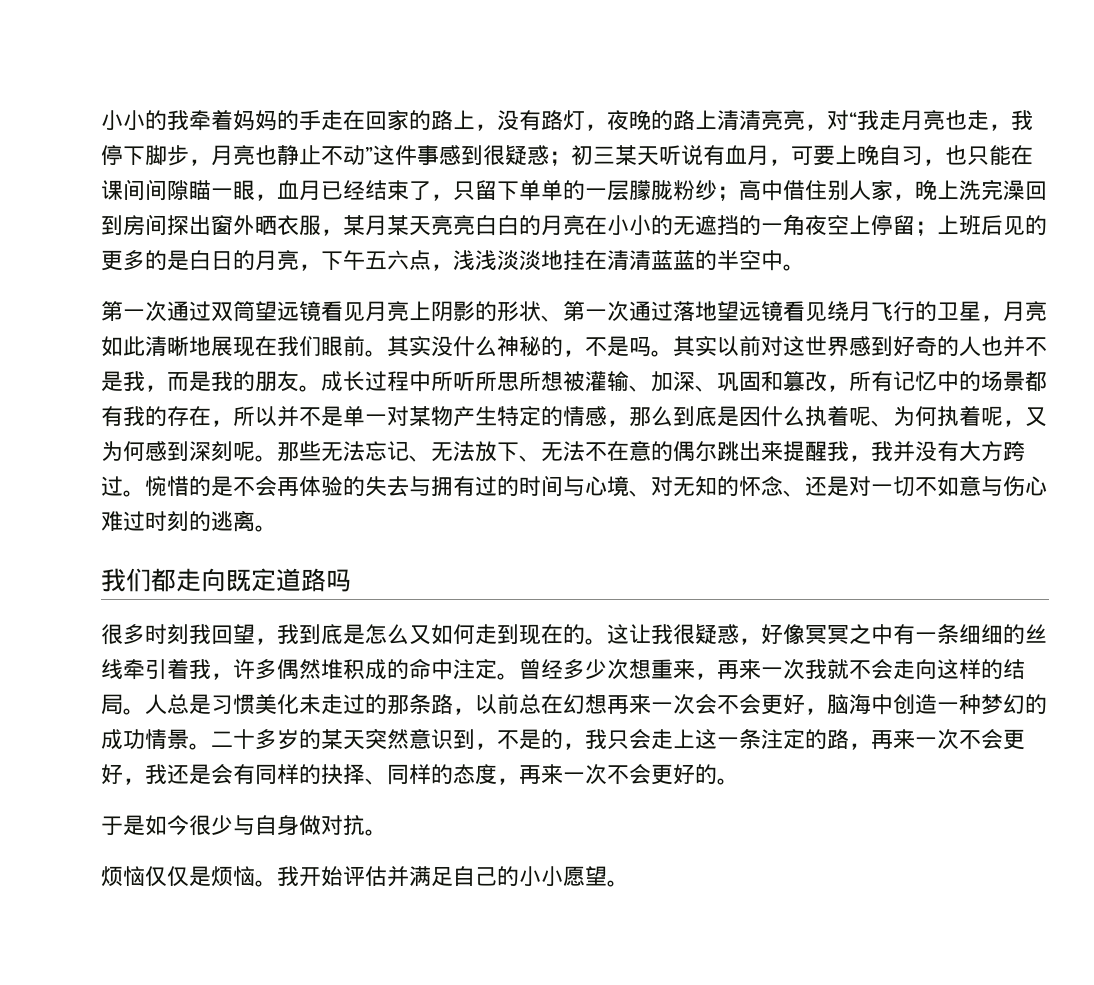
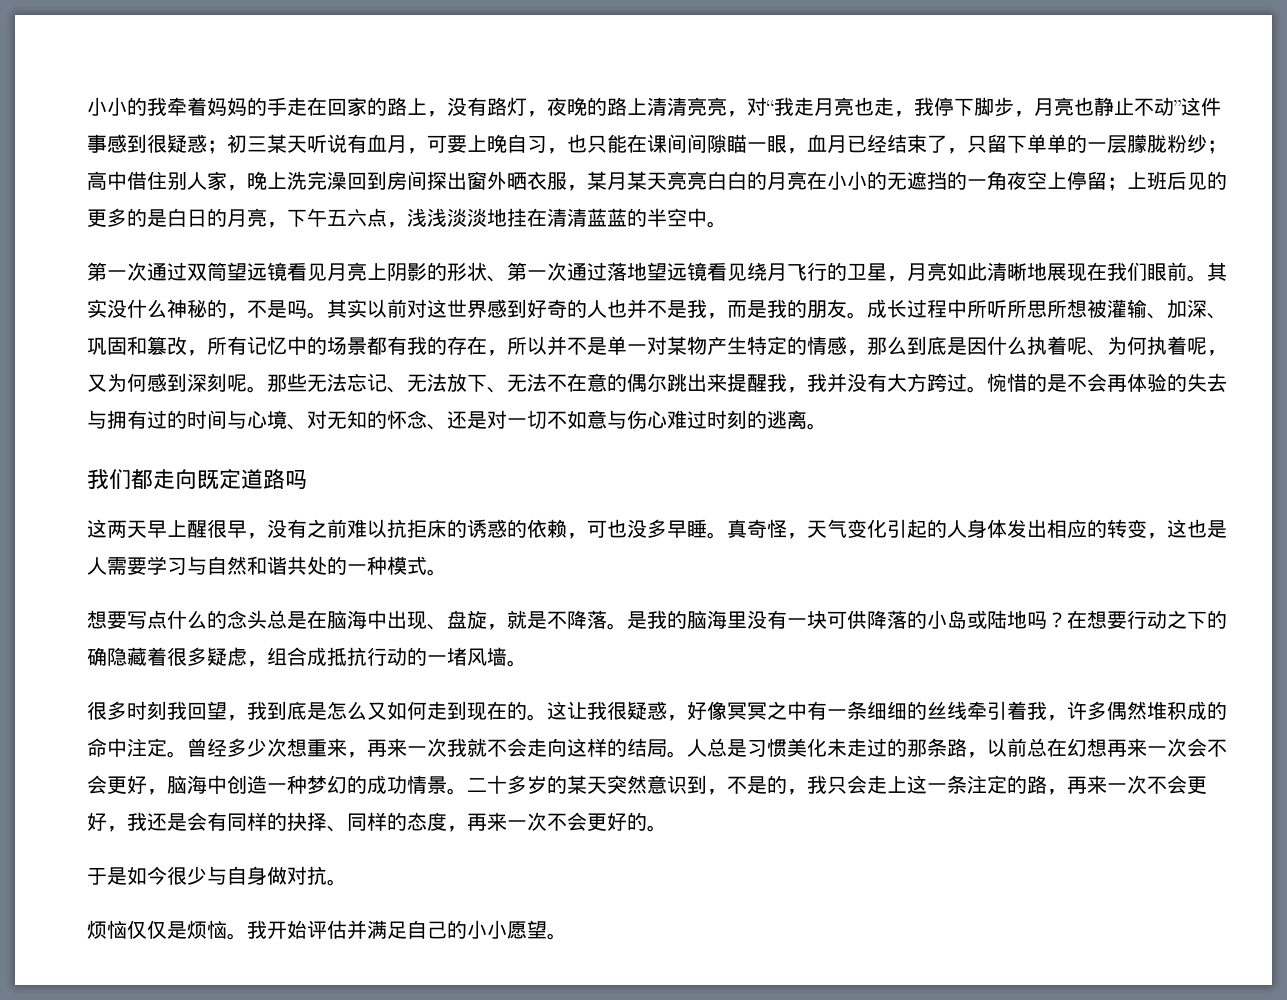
+ 这两天早上醒很早，没有之前难以抗拒床的诱惑的依赖，可也没多早睡。真奇怪，天气变化引起的人身体发出相应的转变，这也是人需要学习与自然和谐共处的一种模式。
+ 想要写点什么的念头总是在脑海中出现、盘旋，就是不降落。是我的脑海里没有一块可供降落的小岛或陆地吗？在想要行动之下的确隐藏着很多疑虑，组合成抵抗行动的一堵风墙。

